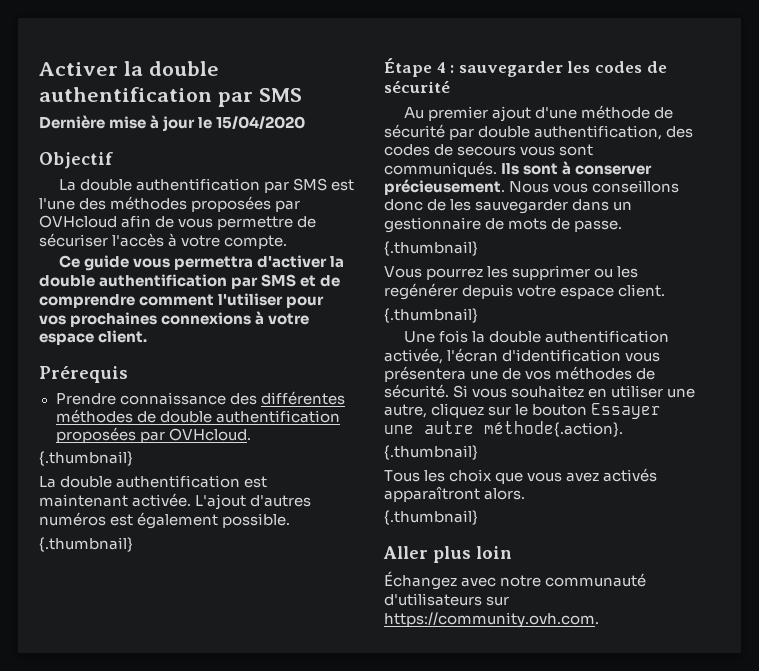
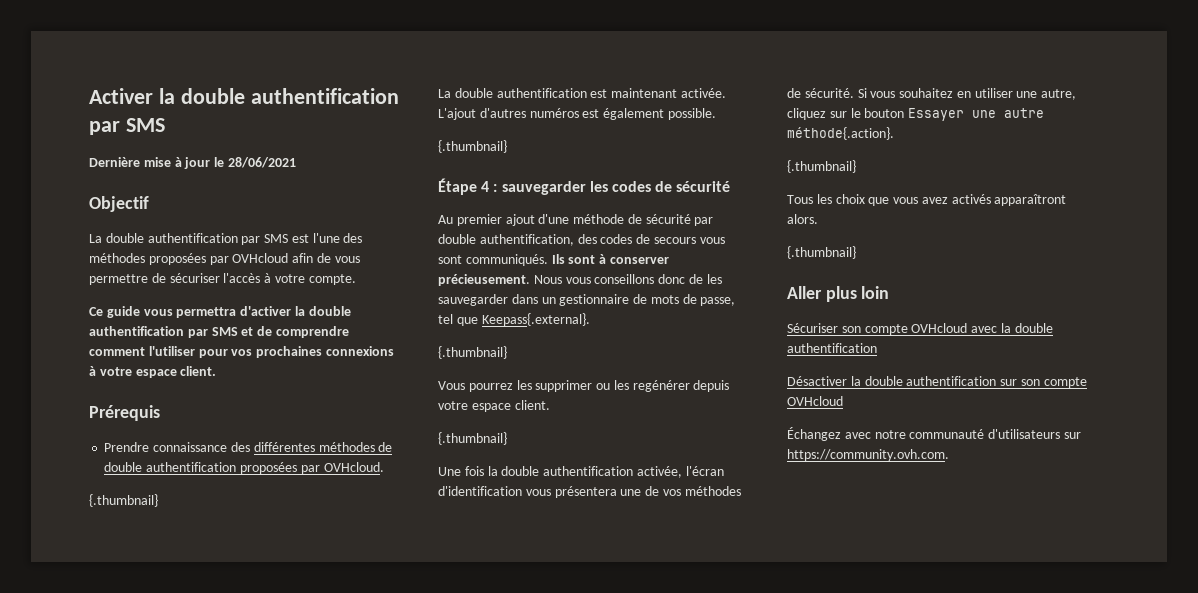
- Dernière mise à jour le 15/04/2020
+ Dernière mise à jour le 28/06/2021
- Nous vous conseillons donc de les sauvegarder dans un gestionnaire de mots de passe.
+ Nous vous conseillons donc de les sauvegarder dans un gestionnaire de mots de passe, tel que Keepass{.external}.
+ Sécuriser son compte OVHcloud avec la double authentification
+ Désactiver la double authentification sur son compte OVHcloud

